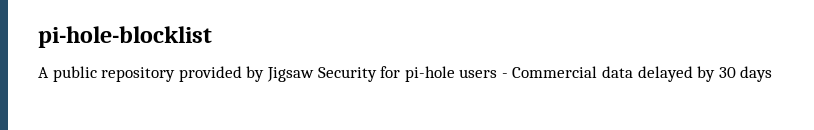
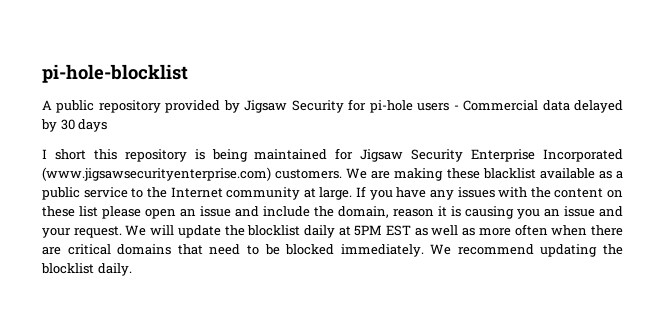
+ I short this repository is being maintained for Jigsaw Security Enterprise Incorporated (www.jigsawsecurityenterprise.com) customers. We are making these blacklist available as a public service to the Internet community at large. If you have any issues with the content on these list please open an issue and include the domain, reason it is causing you an issue and your request. We will update the blocklist daily at 5PM EST as well as more often when there are critical domains that need to be blocked immediately. We recommend updating the blocklist daily.

